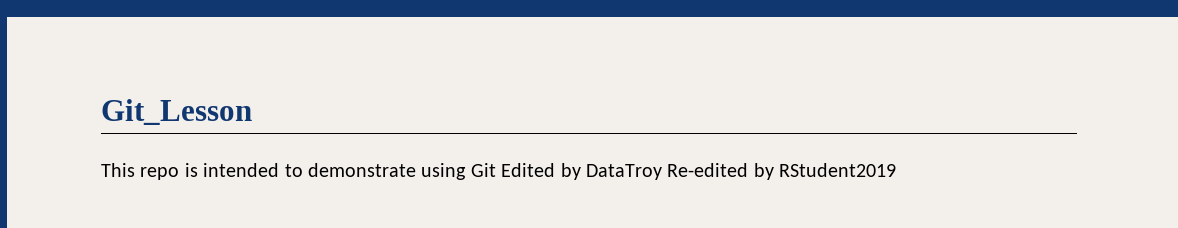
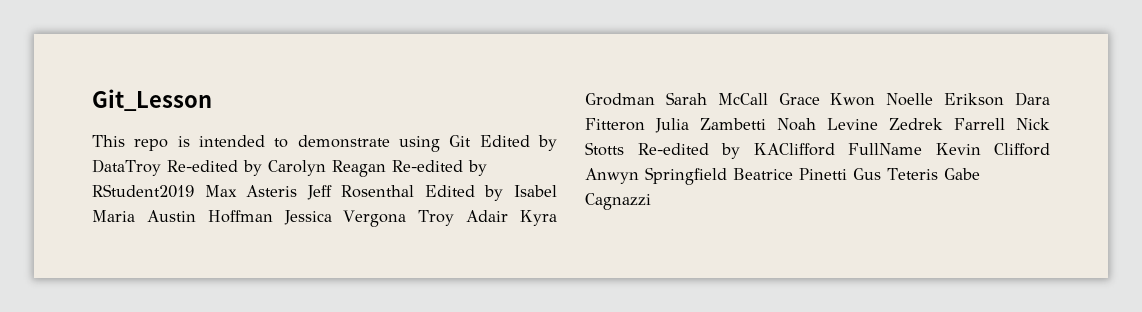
- This repo is intended to demonstrate using Git Edited by DataTroy Re-edited by RStudent2019
+ This repo is intended to demonstrate using Git Edited by DataTroy Re-edited by Carolyn Reagan Re-edited by RStudent2019 Max Asteris Jeff Rosenthal Edited by Isabel Maria Austin Hoffman Jessica Vergona Troy Adair Kyra Grodman Sarah McCall Grace Kwon Noelle Erikson Dara Fitteron Julia Zambetti Noah Levine Zedrek Farrell Nick Stotts Re-edited by KAClifford FullName Kevin Clifford Anwyn Springfield Beatrice Pinetti Gus Teteris Gabe Cagnazzi

